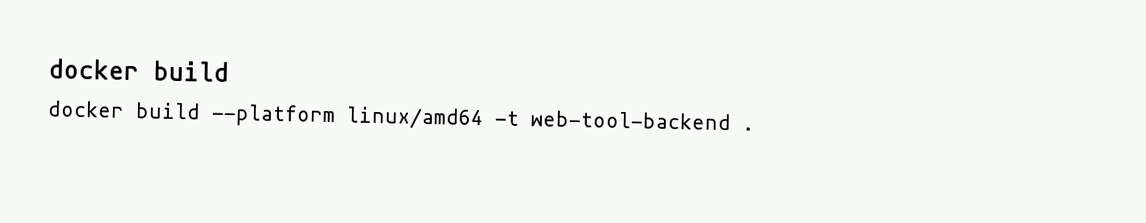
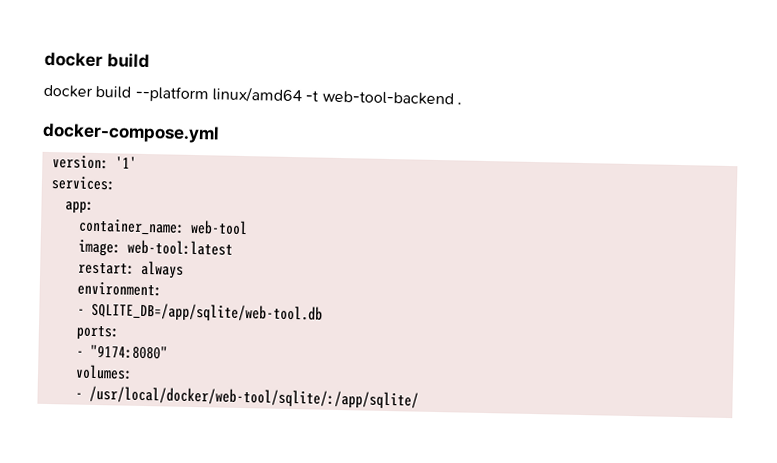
+ docker-compose.yml
+ version: '1'
+ services:
+ app:
+ container_name: web-tool
+ image: web-tool:latest
+ restart: always
+ environment:
+ - SQLITE_DB=/app/sqlite/web-tool.db
+ ports:
+ - "9174:8080"
+ volumes:
+ - /usr/local/docker/web-tool/sqlite/:/app/sqlite/

